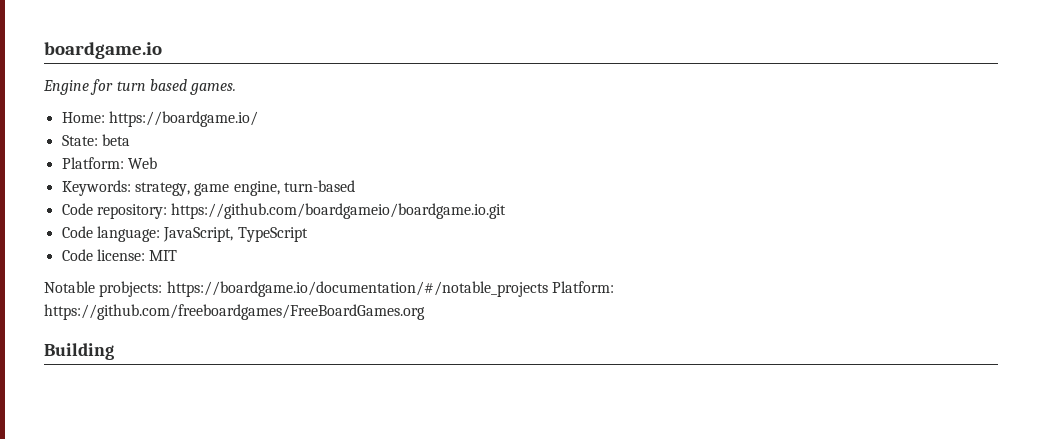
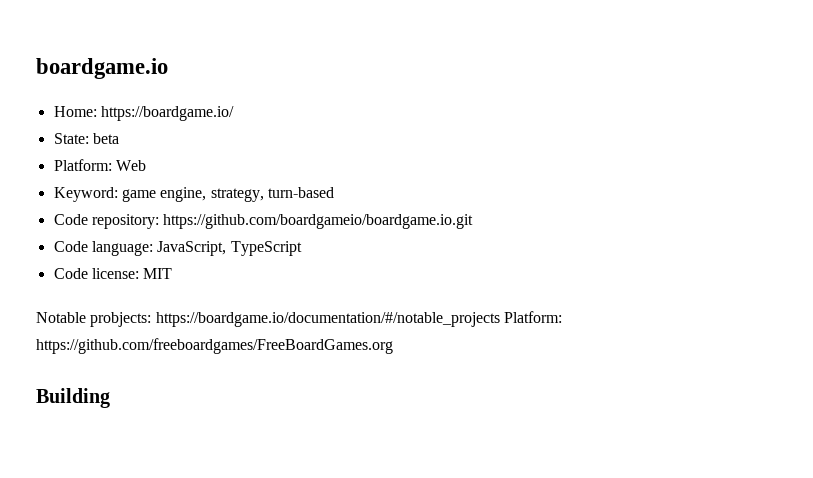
- Engine for turn based games.
- Keywords: strategy, game engine, turn-based
+ Keyword: game engine, strategy, turn-based

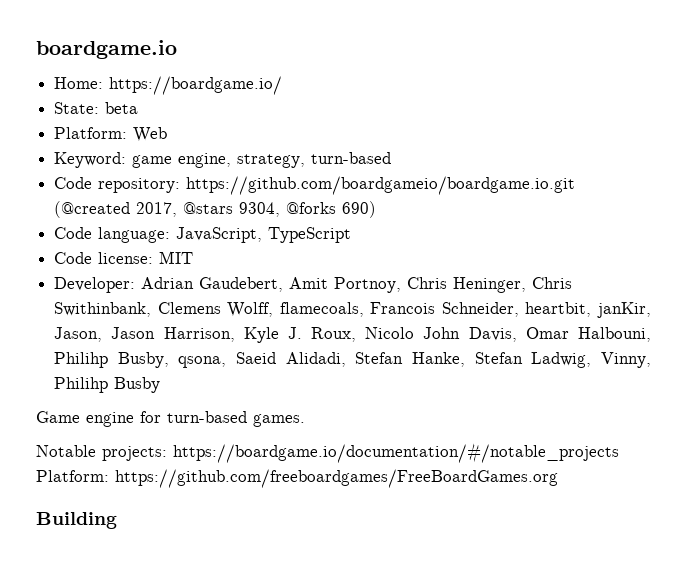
- Code repository: https://github.com/boardgameio/boardgame.io.git
+ Code repository: https://github.com/boardgameio/boardgame.io.git (@created 2017, @stars 9304, @forks 690)
+ Developer: Adrian Gaudebert, Amit Portnoy, Chris Heninger, Chris Swithinbank, Clemens Wolff, flamecoals, Francois Schneider, heartbit, janKir, Jason, Jason Harrison, Kyle J. Roux, Nicolo John Davis, Omar Halbouni, Philihp Busby, qsona, Saeid Alidadi, Stefan Hanke, Stefan Ladwig, Vinny, Philihp Busby
+ Game engine for turn-based games.
- Notable probjects: https://boardgame.io/documentation/#/notable_projects Platform: https://github.com/freeboardgames/FreeBoardGames.org
+ Notable projects: https://boardgame.io/documentation/#/notable_projects Platform: https://github.com/freeboardgames/FreeBoardGames.org

